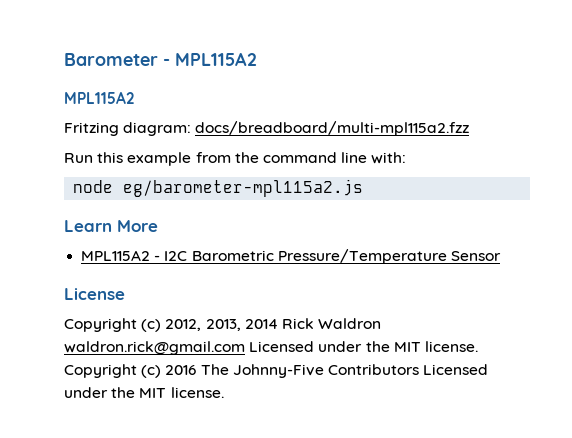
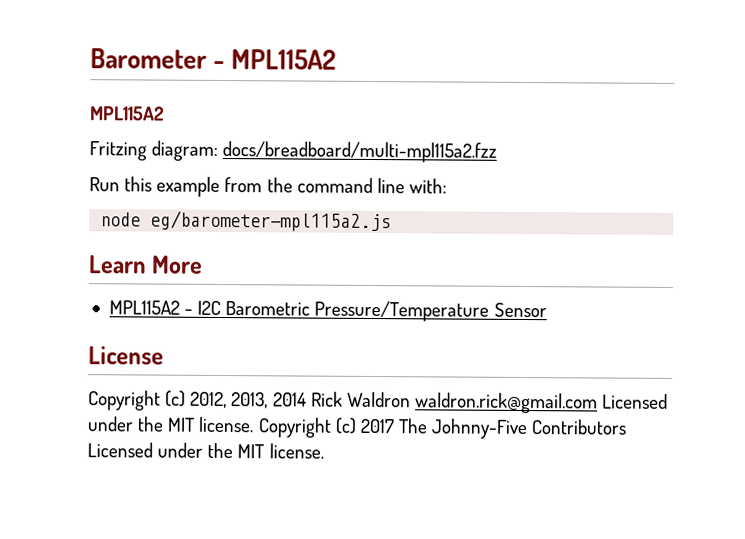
- Copyright (c) 2016 The Johnny-Five Contributors Licensed under the MIT license.
+ Copyright (c) 2017 The Johnny-Five Contributors Licensed under the MIT license.

